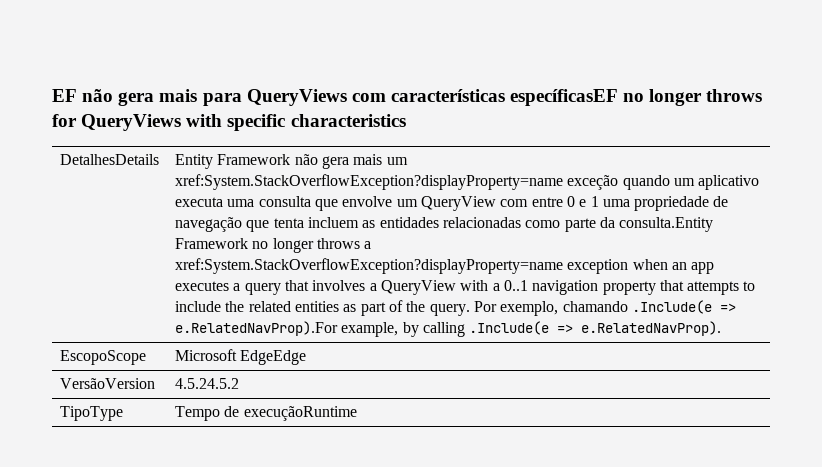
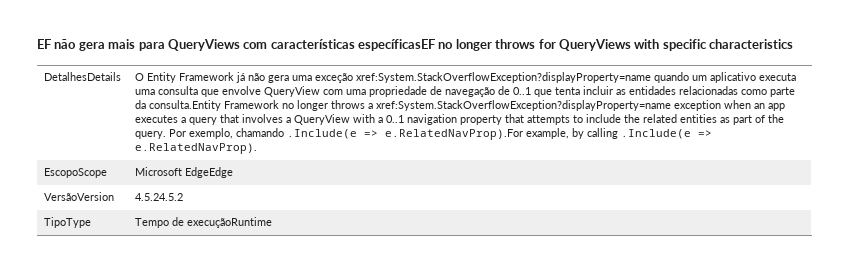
- Entity Framework não gera mais um xref:System.StackOverflowException?displayProperty=name exceção quando um aplicativo executa uma consulta que envolve um QueryView com entre 0 e 1 uma propriedade de navegação que tenta incluem as entidades relacionadas como parte da consulta.Entity Framework no longer throws a xref:System.StackOverflowException?displayProperty=name exception when an app executes a query that involves a QueryView with a 0..1 navigation property that attempts to include the related entities as part of the query.
+ O Entity Framework já não gera uma exceção xref:System.StackOverflowException?displayProperty=name quando um aplicativo executa uma consulta que envolve QueryView com uma propriedade de navegação de 0..1 que tenta incluir as entidades relacionadas como parte da consulta.Entity Framework no longer throws a xref:System.StackOverflowException?displayProperty=name exception when an app executes a query that involves a QueryView with a 0..1 navigation property that attempts to include the related entities as part of the query.

